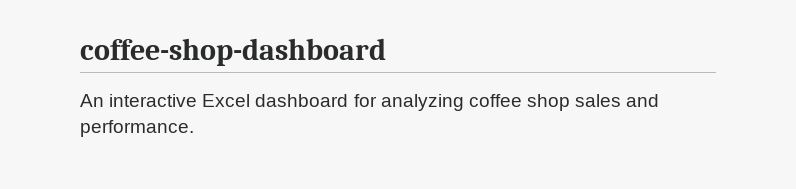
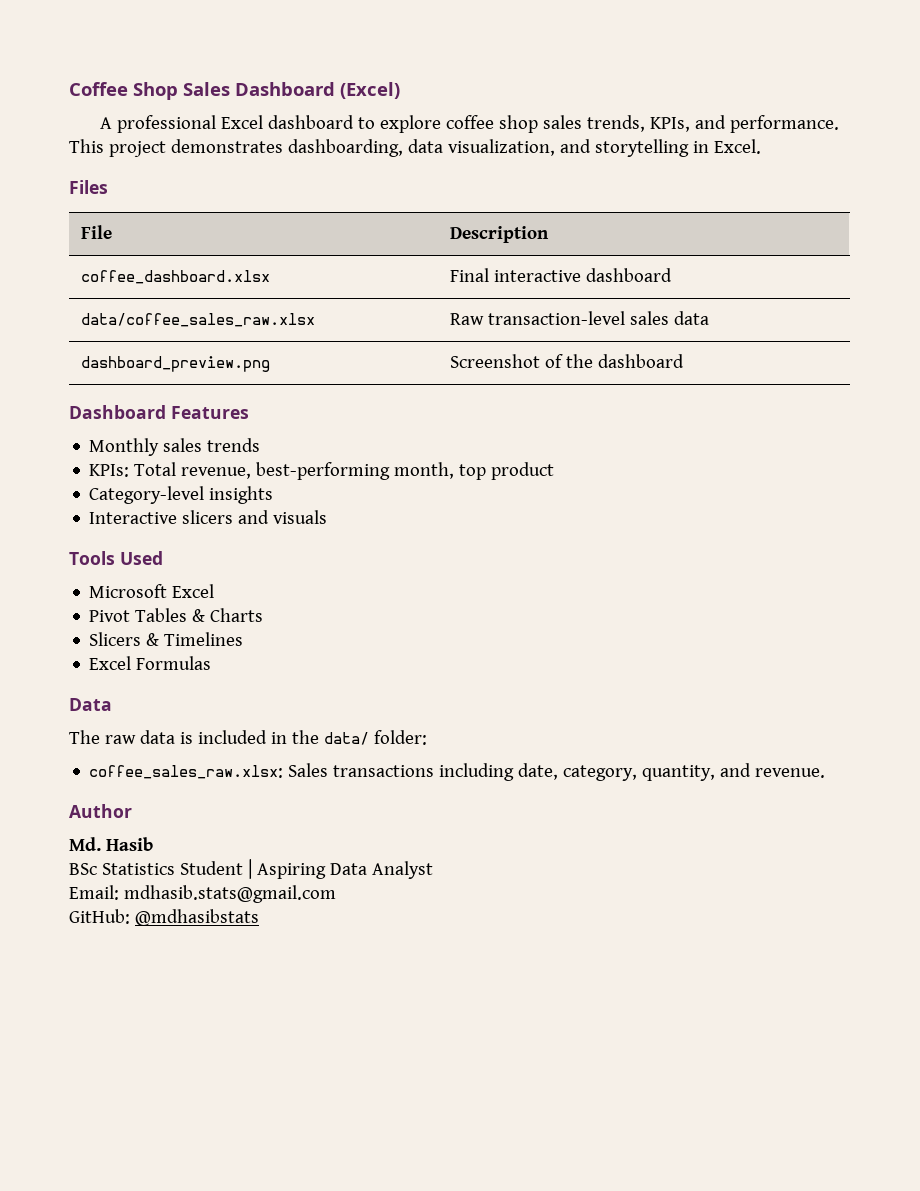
- coffee-shop-dashboard
- An interactive Excel dashboard for analyzing coffee shop sales and performance.
+ Coffee Shop Sales Dashboard (Excel)
+ A professional Excel dashboard to explore coffee shop sales trends, KPIs, and performance. This project demonstrates dashboarding, data visualization, and storytelling in Excel.
+ Files
+ File | Description
+ coffee_dashboard.xlsx | Final interactive dashboard
+ data/coffee_sales_raw.xlsx | Raw transaction-level sales data
+ dashboard_preview.png | Screenshot of the dashboard
+ Dashboard Features
+ Monthly sales trends
+ KPIs: Total revenue, best-performing month, top product
+ Category-level insights
+ Interactive slicers and visuals
+ Tools Used
+ Microsoft Excel
+ Pivot Tables & Charts
+ Slicers & Timelines
+ Excel Formulas
+ Data
+ The raw data is included in the data/ folder:
+ coffee_sales_raw.xlsx: Sales transactions including date, category, quantity, and revenue.
+ Author
+ Md. Hasib
+ BSc Statistics Student | Aspiring Data Analyst
+ Email: mdhasib.stats@gmail.com
+ GitHub: @mdhasibstats

